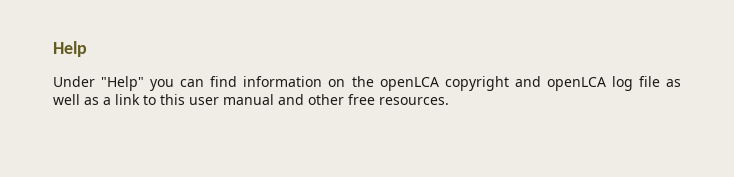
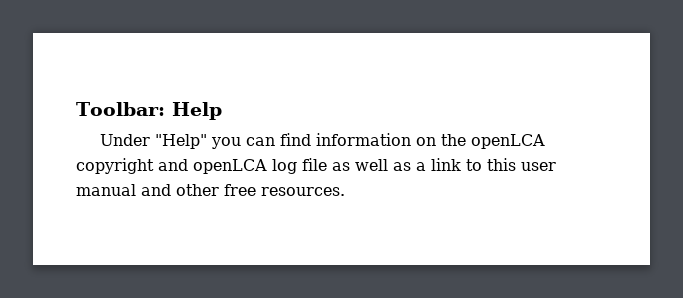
- Help
+ Toolbar: Help

